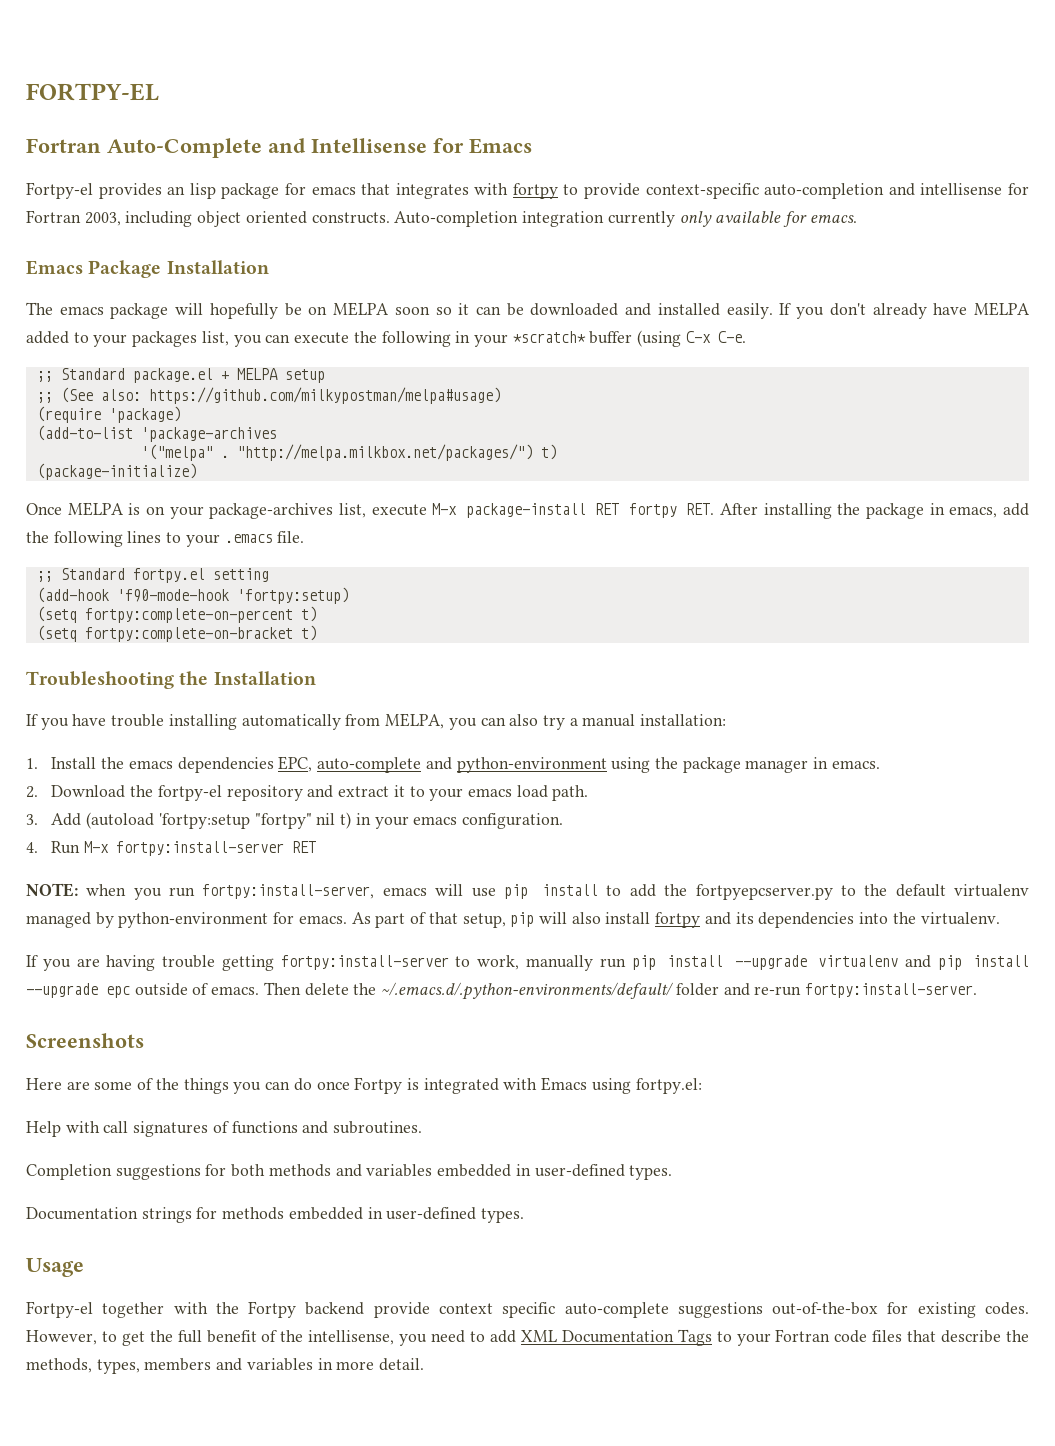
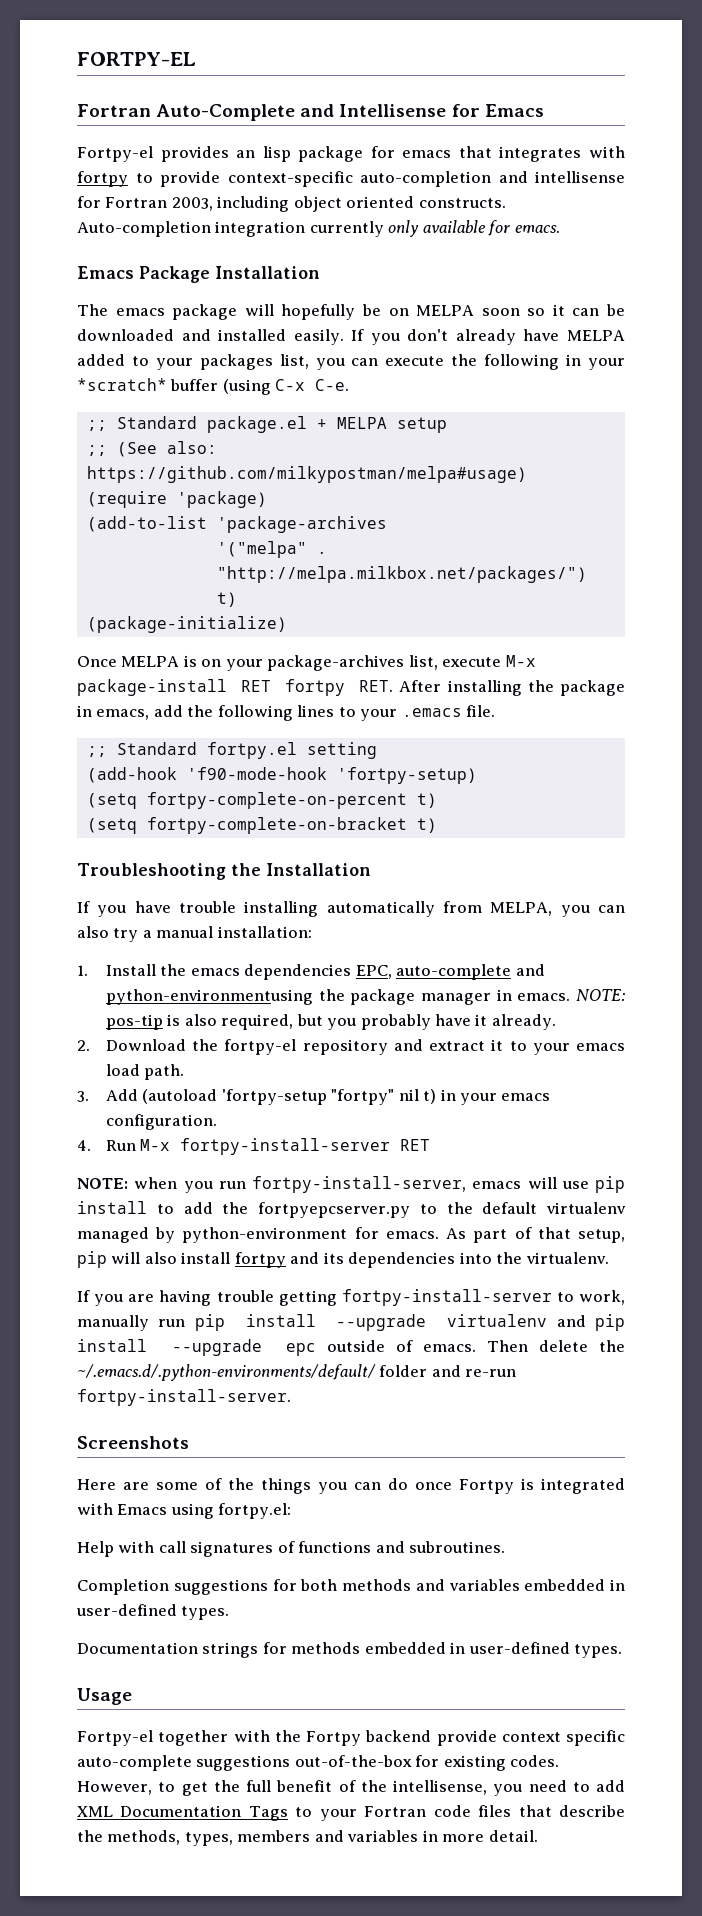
- (add-hook 'f90-mode-hook 'fortpy:setup)
- (setq fortpy:complete-on-percent t)
+ (add-hook 'f90-mode-hook 'fortpy-setup)
+ (setq fortpy-complete-on-percent t)
- (setq fortpy:complete-on-bracket t)
+ (setq fortpy-complete-on-bracket t)
- 1. Install the emacs dependencies EPC, auto-complete and python-environment using the package manager in emacs.
+ 1. Install the emacs dependencies EPC, auto-complete and python-environmentusing the package manager in emacs. NOTE: pos-tip is also required, but you probably have it already.
- 3. Add (autoload 'fortpy:setup "fortpy" nil t) in your emacs configuration.
+ 3. Add (autoload 'fortpy-setup "fortpy" nil t) in your emacs configuration.
- 4. Run M-x fortpy:install-server RET
+ 4. Run M-x fortpy-install-server RET
- NOTE: when you run fortpy:install-server, emacs will use pip install to add the fortpyepcserver.py to the default virtualenv managed by python-environment for emacs.
+ NOTE: when you run fortpy-install-server, emacs will use pip install to add the fortpyepcserver.py to the default virtualenv managed by python-environment for emacs.
- If you are having trouble getting fortpy:install-server to work, manually run pip install --upgrade virtualenv and pip install --upgrade epc outside of emacs.
+ If you are having trouble getting fortpy-install-server to work, manually run pip install --upgrade virtualenv and pip install --upgrade epc outside of emacs.
- Then delete the ~/.emacs.d/.python-environments/default/ folder and re-run fortpy:install-server.
+ Then delete the ~/.emacs.d/.python-environments/default/ folder and re-run fortpy-install-server.

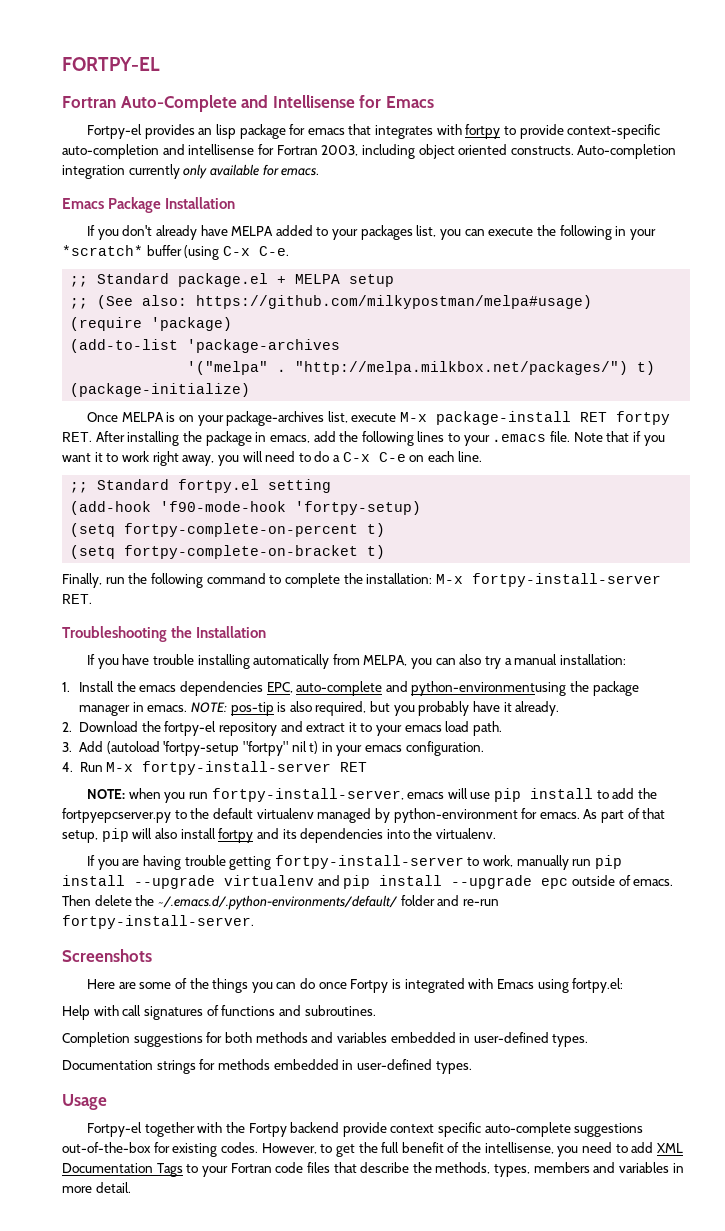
- The emacs package will hopefully be on MELPA soon so it can be downloaded and installed easily.
+ Note that if you want it to work right away, you will need to do a C-x C-e on each line.
+ Finally, run the following command to complete the installation: M-x fortpy-install-server RET.

